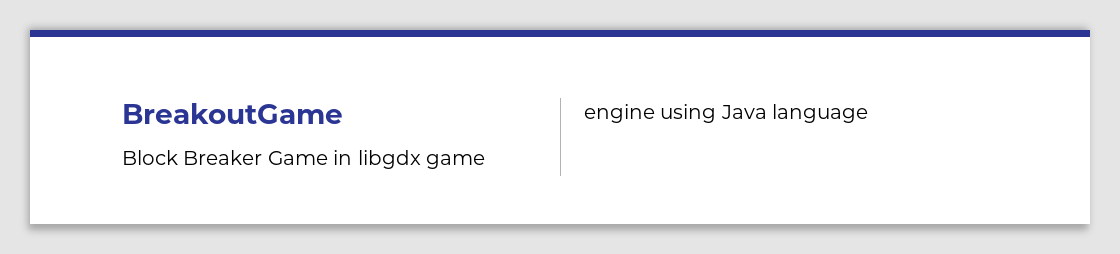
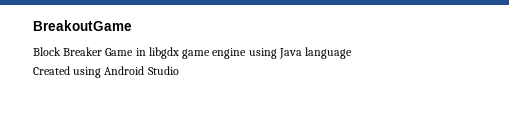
+ Created using Android Studio

